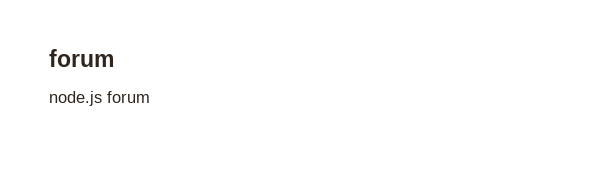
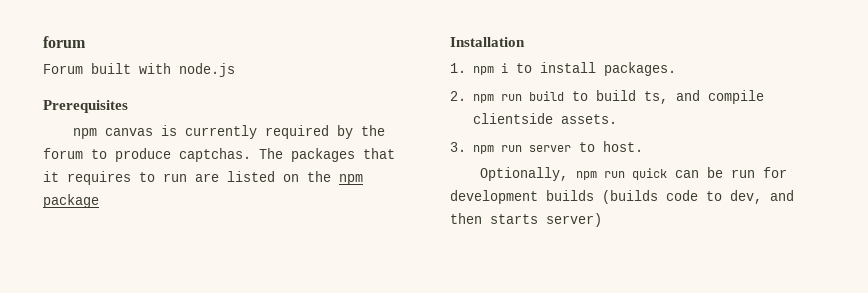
- node.js forum
+ Forum built with node.js
+ Prerequisites
+ npm canvas is currently required by the forum to produce captchas. The packages that it requires to run are listed on the npm package
+ Installation
+ 1. npm i to install packages.
+ 2. npm run build to build ts, and compile clientside assets.
+ 3. npm run server to host.
+ Optionally, npm run quick can be run for development builds (builds code to dev, and then starts server)

